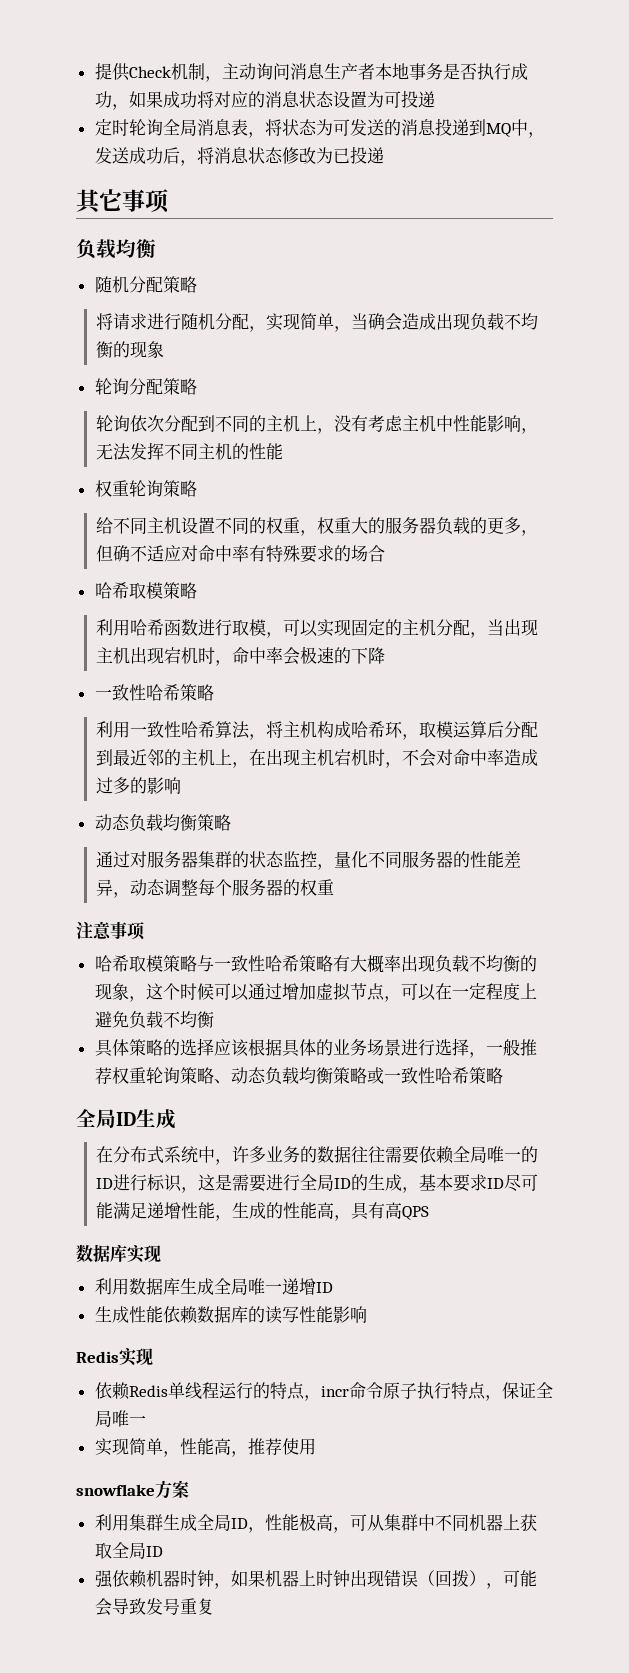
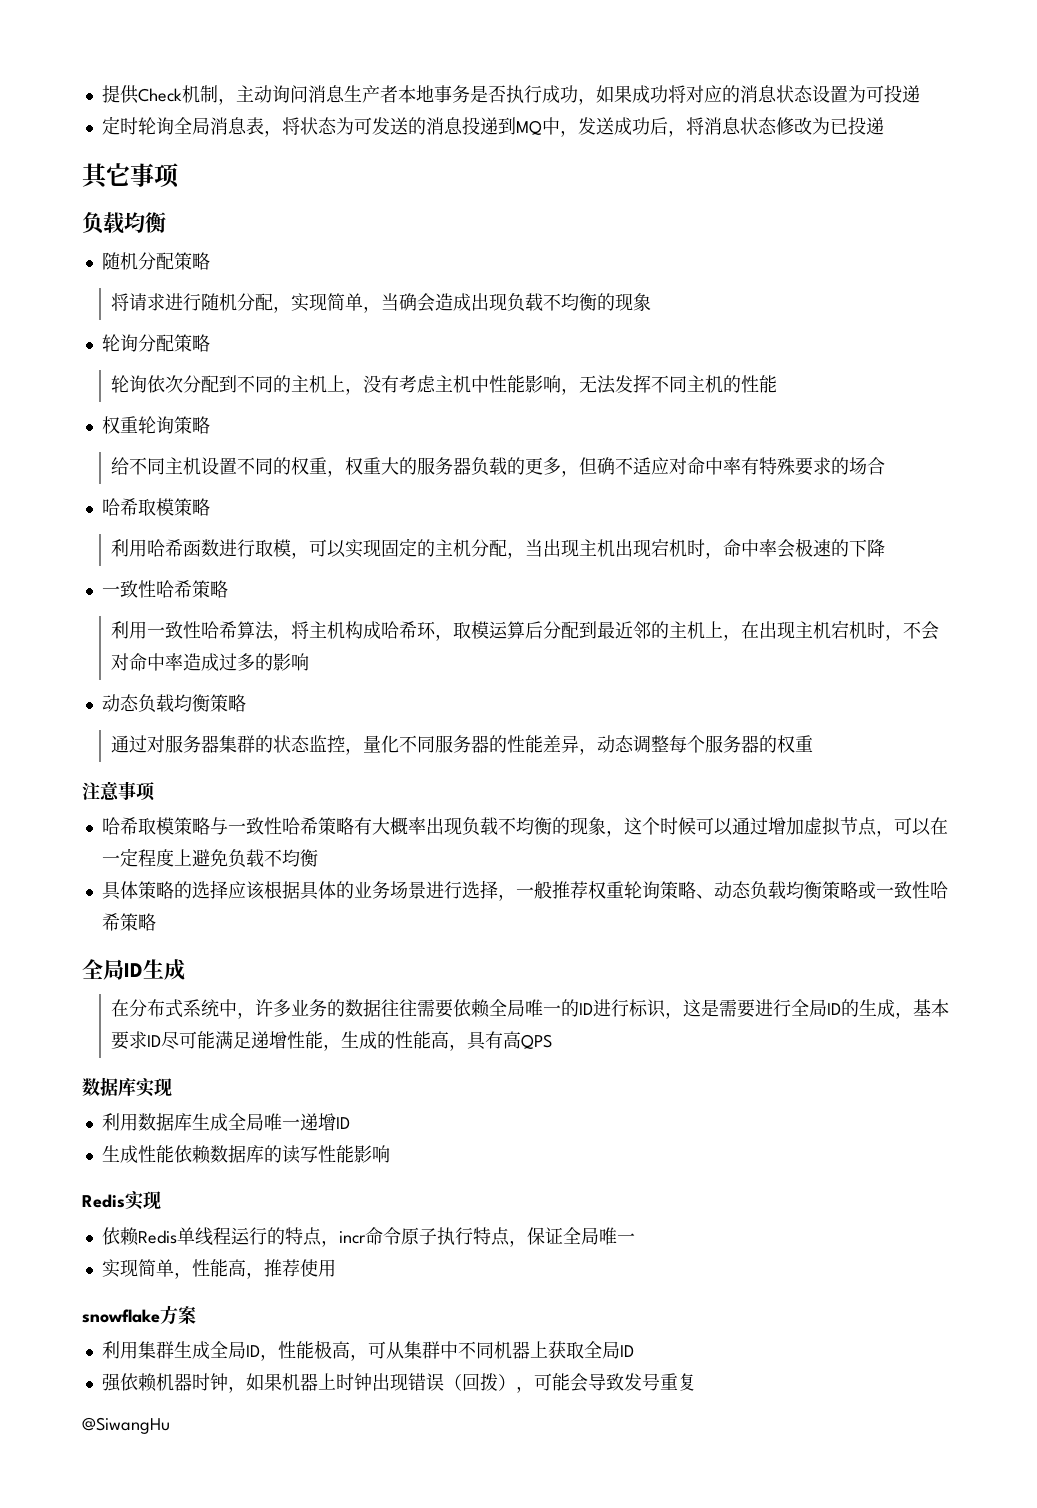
+ @SiwangHu

